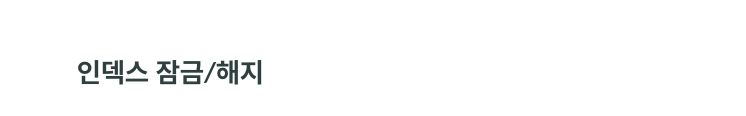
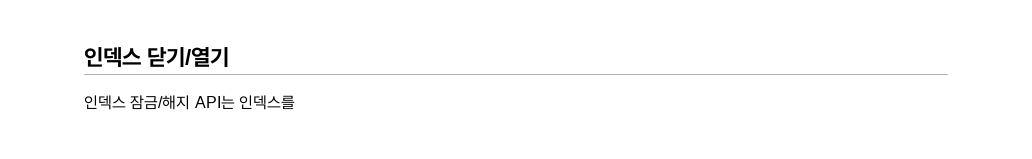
- 인덱스 잠금/해지
+ 인덱스 닫기/열기
+ 인덱스 잠금/해지 API는 인덱스를

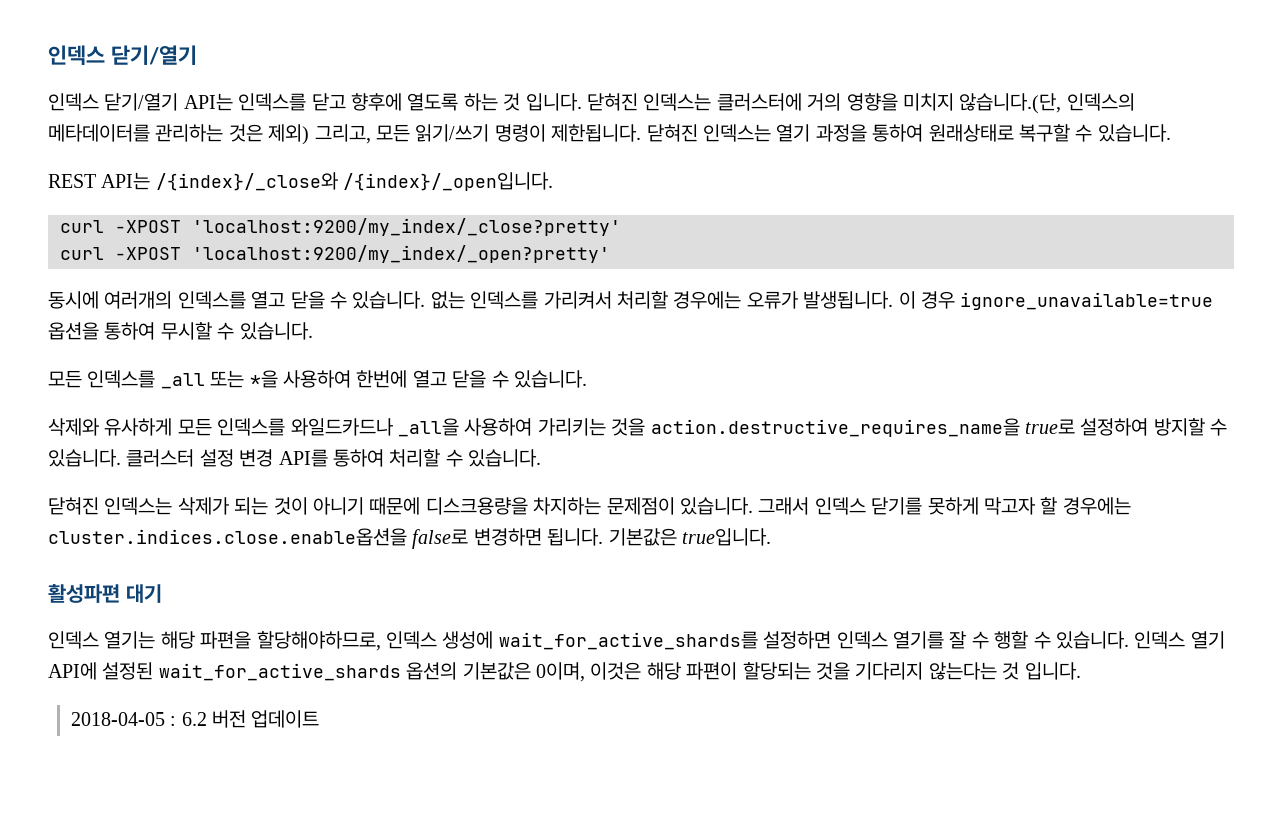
- 인덱스 잠금/해지 API는 인덱스를
+ 인덱스 닫기/열기 API는 인덱스를 닫고 향후에 열도록 하는 것 입니다. 닫혀진 인덱스는 클러스터에 거의 영향을 미치지 않습니다.(단, 인덱스의 메타데이터를 관리하는 것은 제외) 그리고, 모든 읽기/쓰기 명령이 제한됩니다. 닫혀진 인덱스는 열기 과정을 통하여 원래상태로 복구할 수 있습니다.
+ REST API는 /{index}/_close와 /{index}/_open입니다.
+ curl -XPOST 'localhost:9200/my_index/_close?pretty'
+ curl -XPOST 'localhost:9200/my_index/_open?pretty'
+ 동시에 여러개의 인덱스를 열고 닫을 수 있습니다. 없는 인덱스를 가리켜서 처리할 경우에는 오류가 발생됩니다. 이 경우 ignore_unavailable=true 옵션을 통하여 무시할 수 있습니다.
+ 모든 인덱스를 _all 또는 *을 사용하여 한번에 열고 닫을 수 있습니다.
+ 삭제와 유사하게 모든 인덱스를 와일드카드나 _all을 사용하여 가리키는 것을 action.destructive_requires_name을 true로 설정하여 방지할 수 있습니다. 클러스터 설정 변경 API를 통하여 처리할 수 있습니다.
+ 닫혀진 인덱스는 삭제가 되는 것이 아니기 때문에 디스크용량을 차지하는 문제점이 있습니다. 그래서 인덱스 닫기를 못하게 막고자 할 경우에는 cluster.indices.close.enable옵션을 false로 변경하면 됩니다. 기본값은 true입니다.
+ 활성파편 대기
+ 인덱스 열기는 해당 파편을 할당해야하므로, 인덱스 생성에 wait_for_active_shards를 설정하면 인덱스 열기를 잘 수 행할 수 있습니다. 인덱스 열기 API에 설정된 wait_for_active_shards 옵션의 기본값은 0이며, 이것은 해당 파편이 할당되는 것을 기다리지 않는다는 것 입니다.
+ 2018-04-05 : 6.2 버전 업데이트

